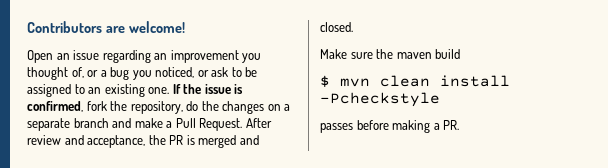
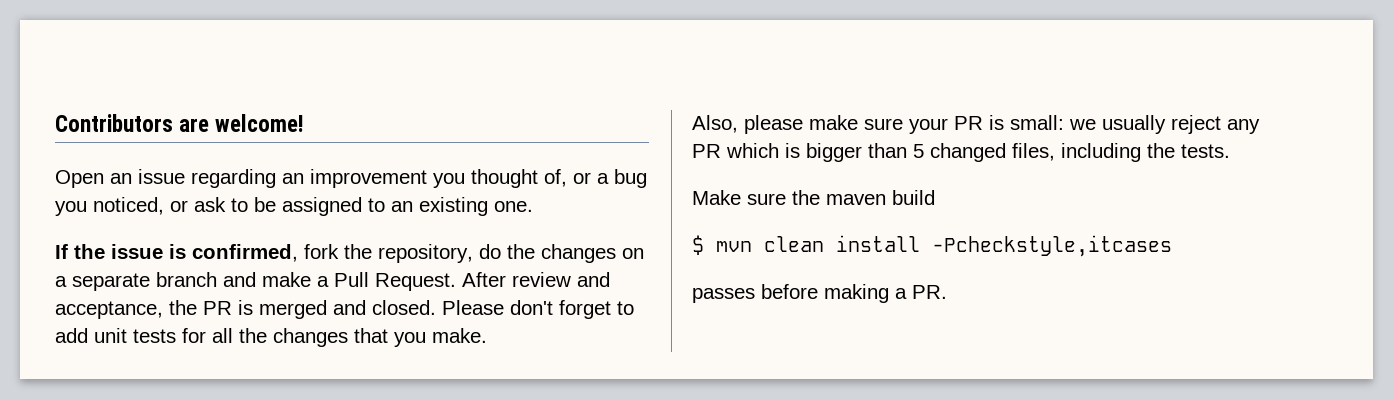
- Open an issue regarding an improvement you thought of, or a bug you noticed, or ask to be assigned to an existing one. If the issue is confirmed, fork the repository, do the changes on a separate branch and make a Pull Request.
+ Open an issue regarding an improvement you thought of, or a bug you noticed, or ask to be assigned to an existing one.
+ If the issue is confirmed, fork the repository, do the changes on a separate branch and make a Pull Request.
+ Please don't forget to add unit tests for all the changes that you make.
+ Also, please make sure your PR is small: we usually reject any PR which is bigger than 5 changed files, including the tests.
- $ mvn clean install -Pcheckstyle
+ $ mvn clean install -Pcheckstyle,itcases

